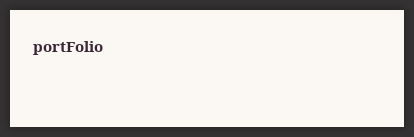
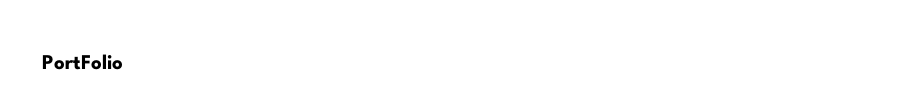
- portFolio
+ PortFolio

